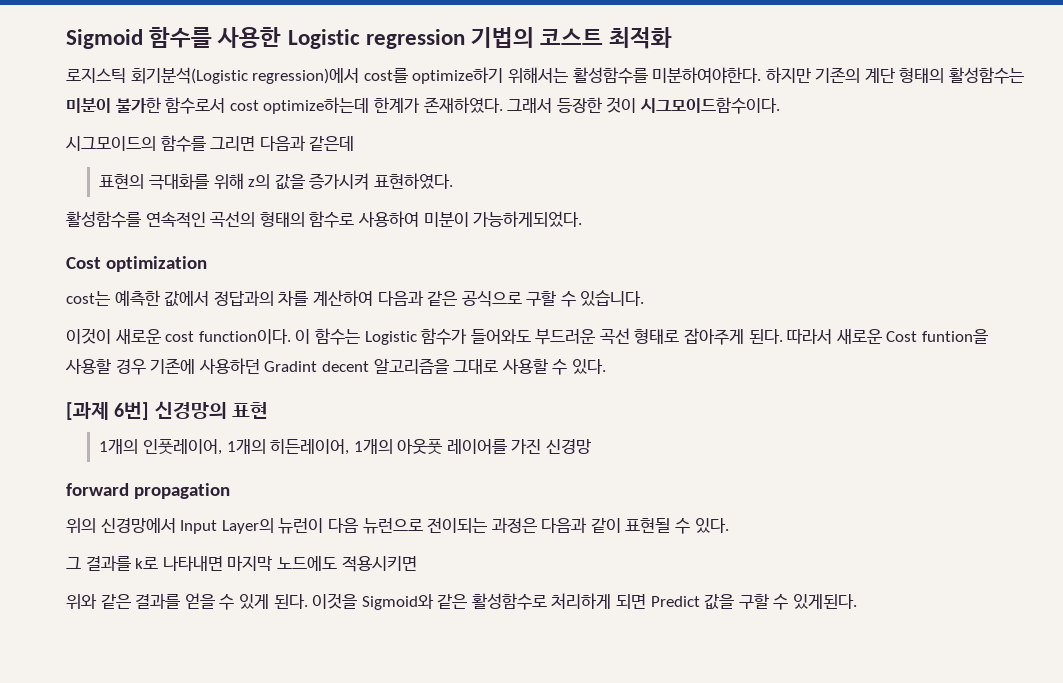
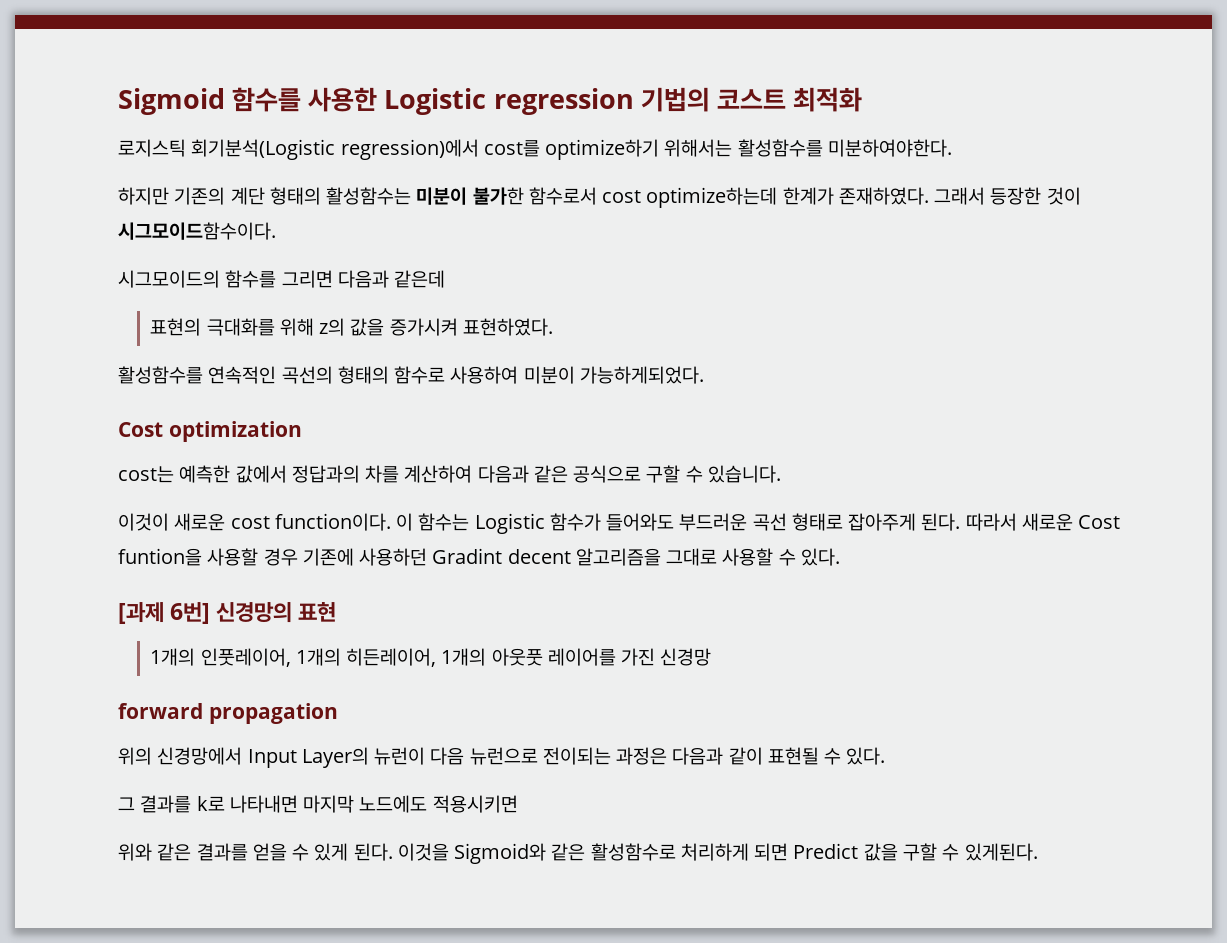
- 로지스틱 회기분석(Logistic regression)에서 cost를 optimize하기 위해서는 활성함수를 미분하여야한다. 하지만 기존의 계단 형태의 활성함수는 미분이 불가한 함수로서 cost optimize하는데 한계가 존재하였다.
+ 로지스틱 회기분석(Logistic regression)에서 cost를 optimize하기 위해서는 활성함수를 미분하여야한다.
+ 하지만 기존의 계단 형태의 활성함수는 미분이 불가한 함수로서 cost optimize하는데 한계가 존재하였다.

